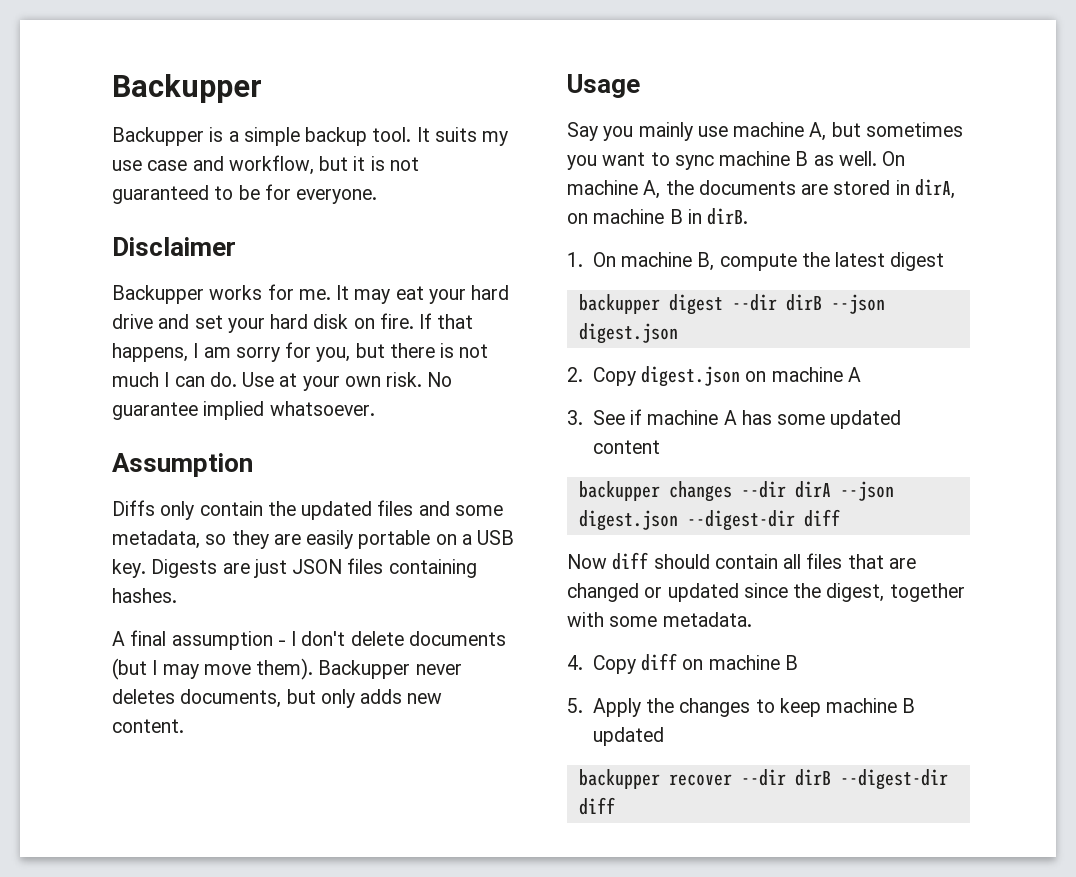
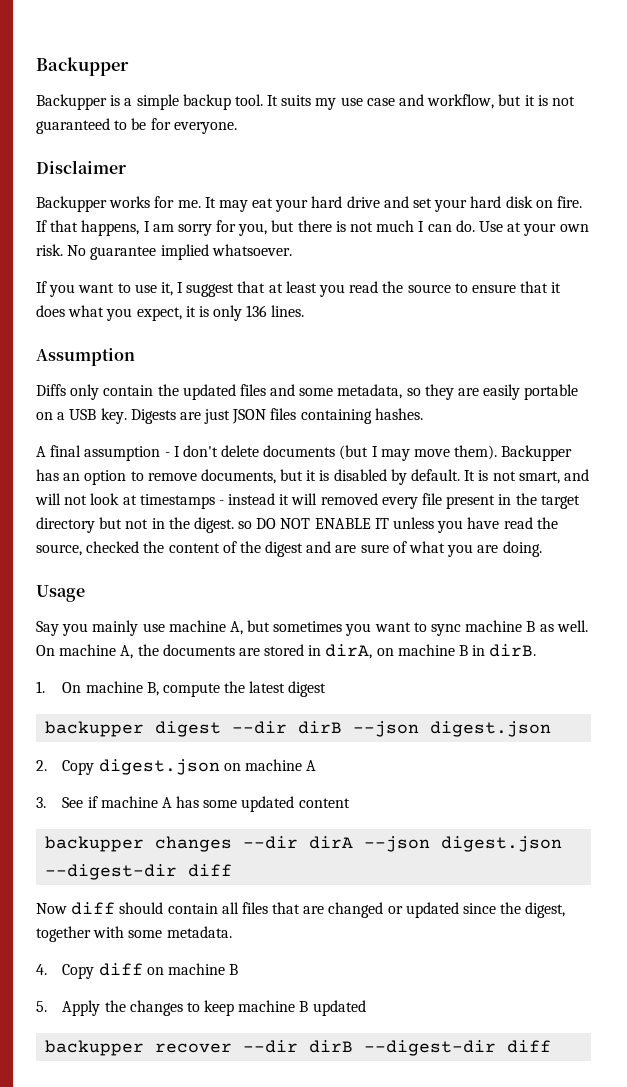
+ If you want to use it, I suggest that at least you read the source to ensure that it does what you expect, it is only 136 lines.
- Backupper never deletes documents, but only adds new content.
+ Backupper has an option to remove documents, but it is disabled by default. It is not smart, and will not look at timestamps - instead it will removed every file present in the target directory but not in the digest. so DO NOT ENABLE IT unless you have read the source, checked the content of the digest and are sure of what you are doing.

